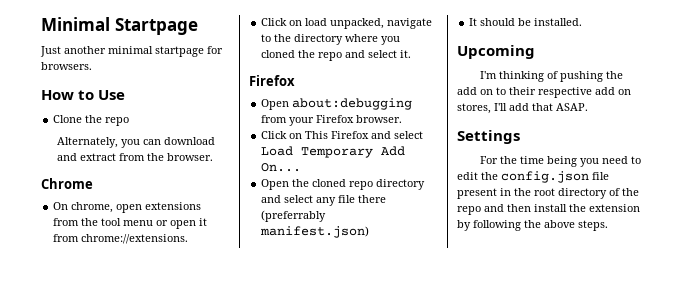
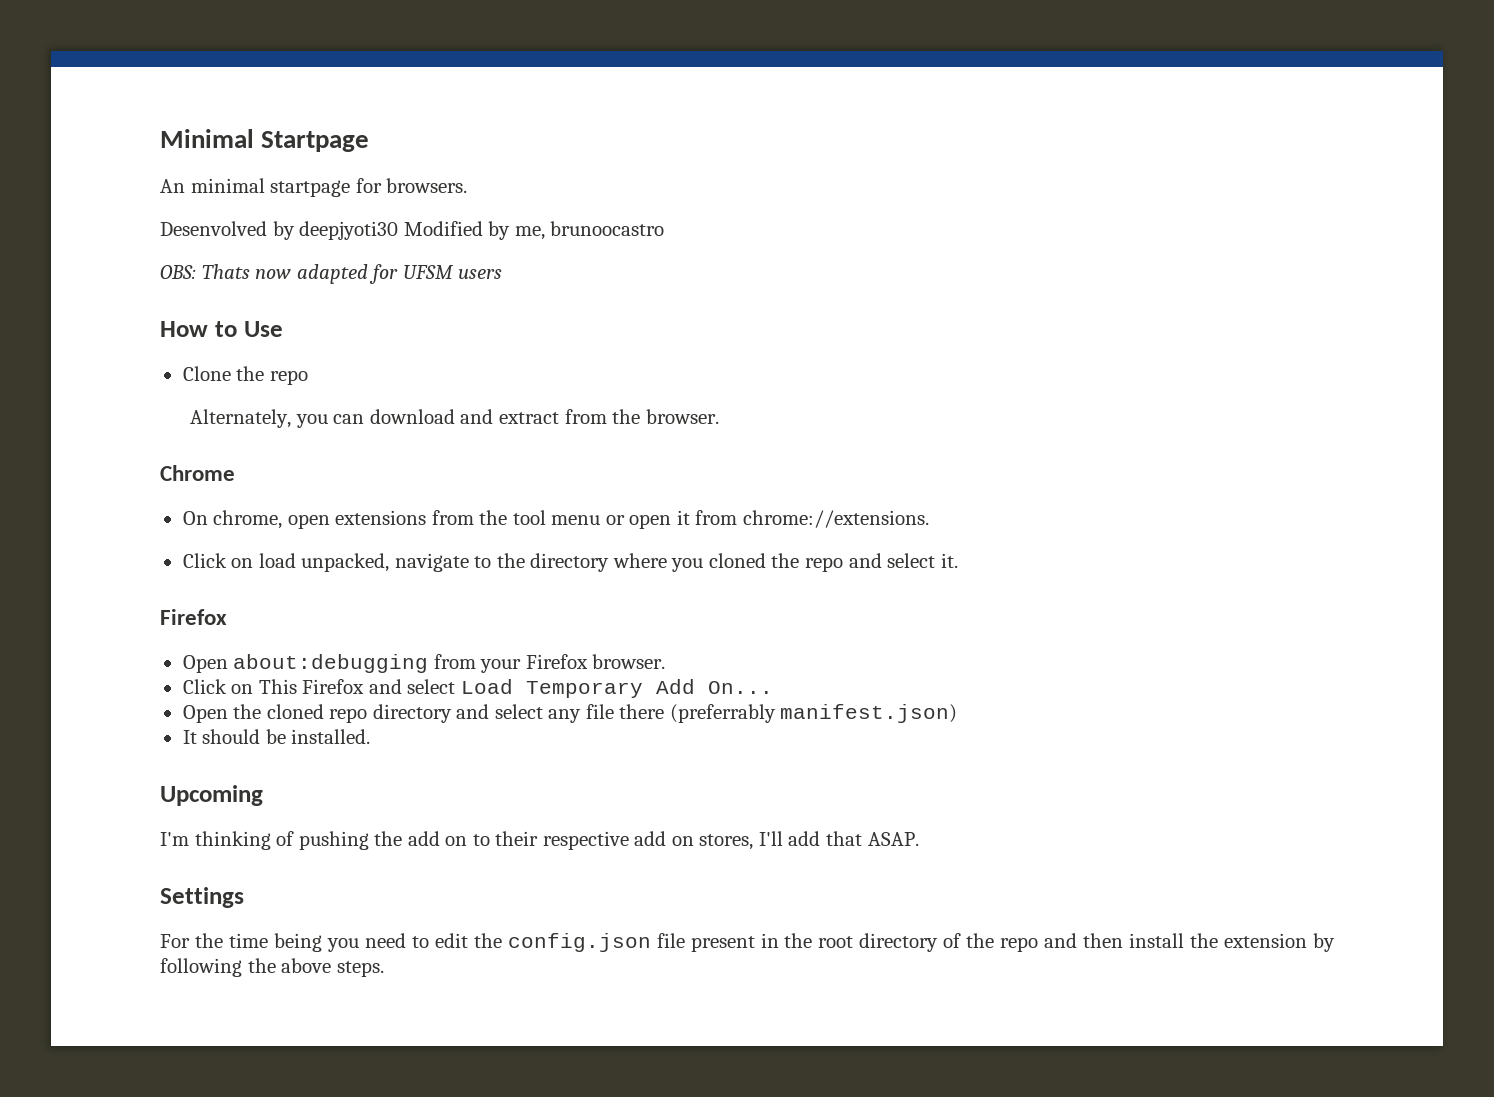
- Just another minimal startpage for browsers.
+ An minimal startpage for browsers.
+ Desenvolved by deepjyoti30 Modified by me, brunoocastro
+ OBS: Thats now adapted for UFSM users

